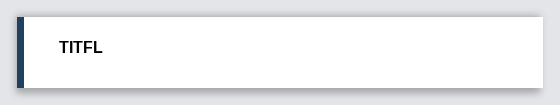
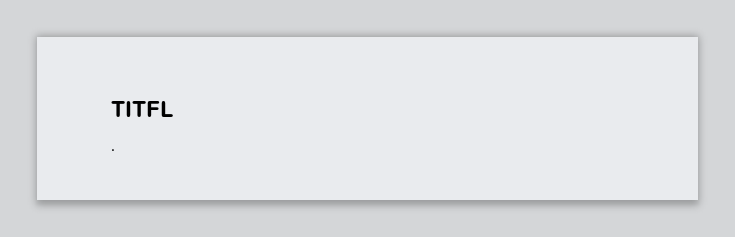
+ .

